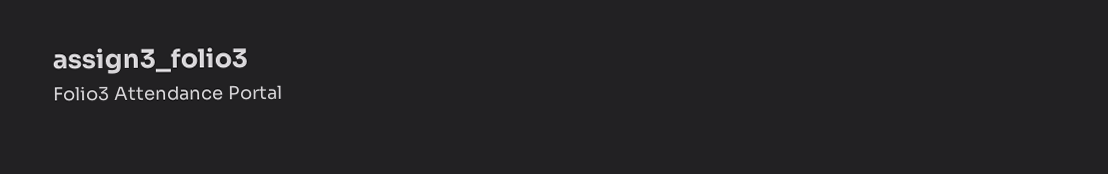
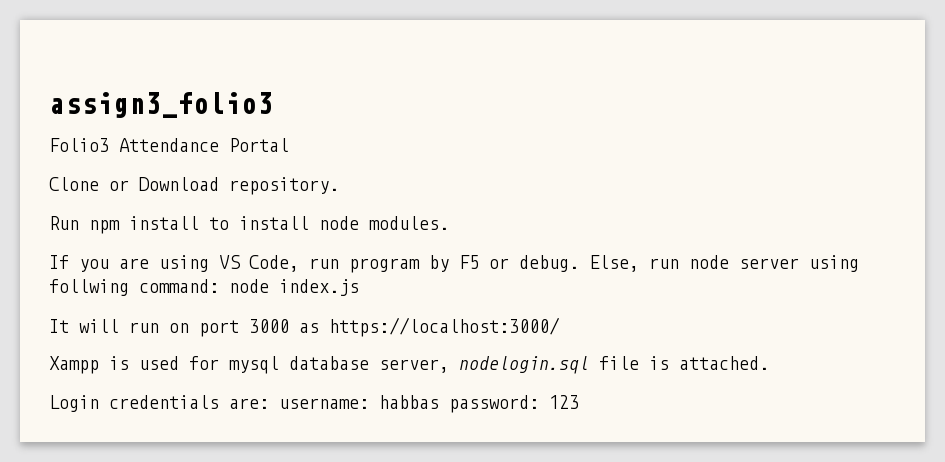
+ Clone or Download repository.
+ Run npm install to install node modules.
+ If you are using VS Code, run program by F5 or debug. Else, run node server using follwing command: node index.js
+ It will run on port 3000 as https://localhost:3000/
+ Xampp is used for mysql database server, nodelogin.sql file is attached.
+ Login credentials are: username: habbas password: 123

